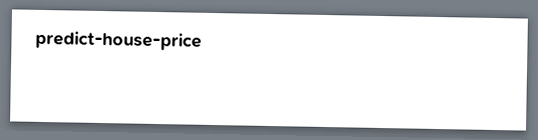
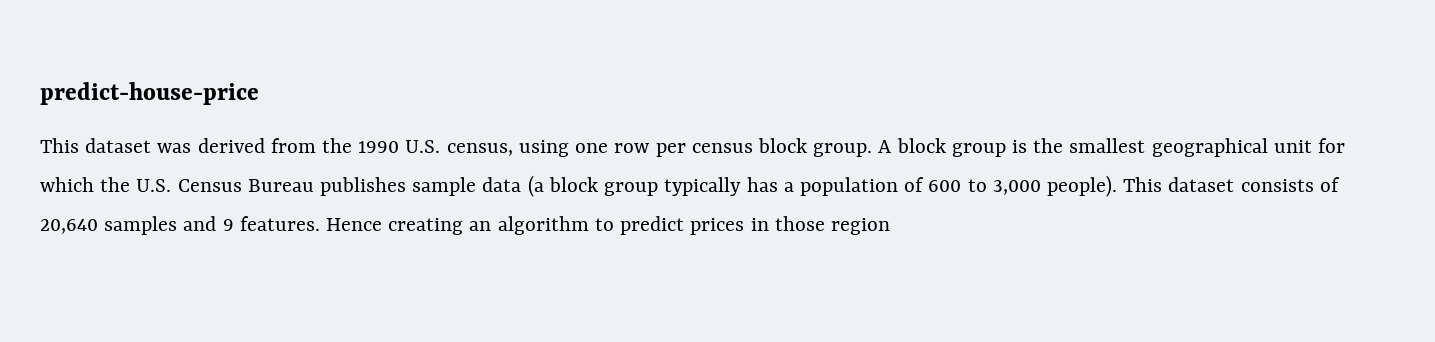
+ This dataset was derived from the 1990 U.S. census, using one row per census block group. A block group is the smallest geographical unit for which the U.S. Census Bureau publishes sample data (a block group typically has a population of 600 to 3,000 people). This dataset consists of 20,640 samples and 9 features. Hence creating an algorithm to predict prices in those region

